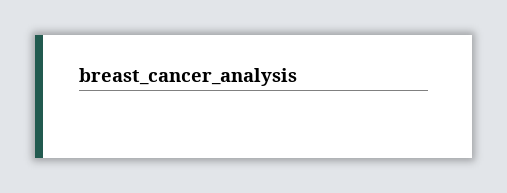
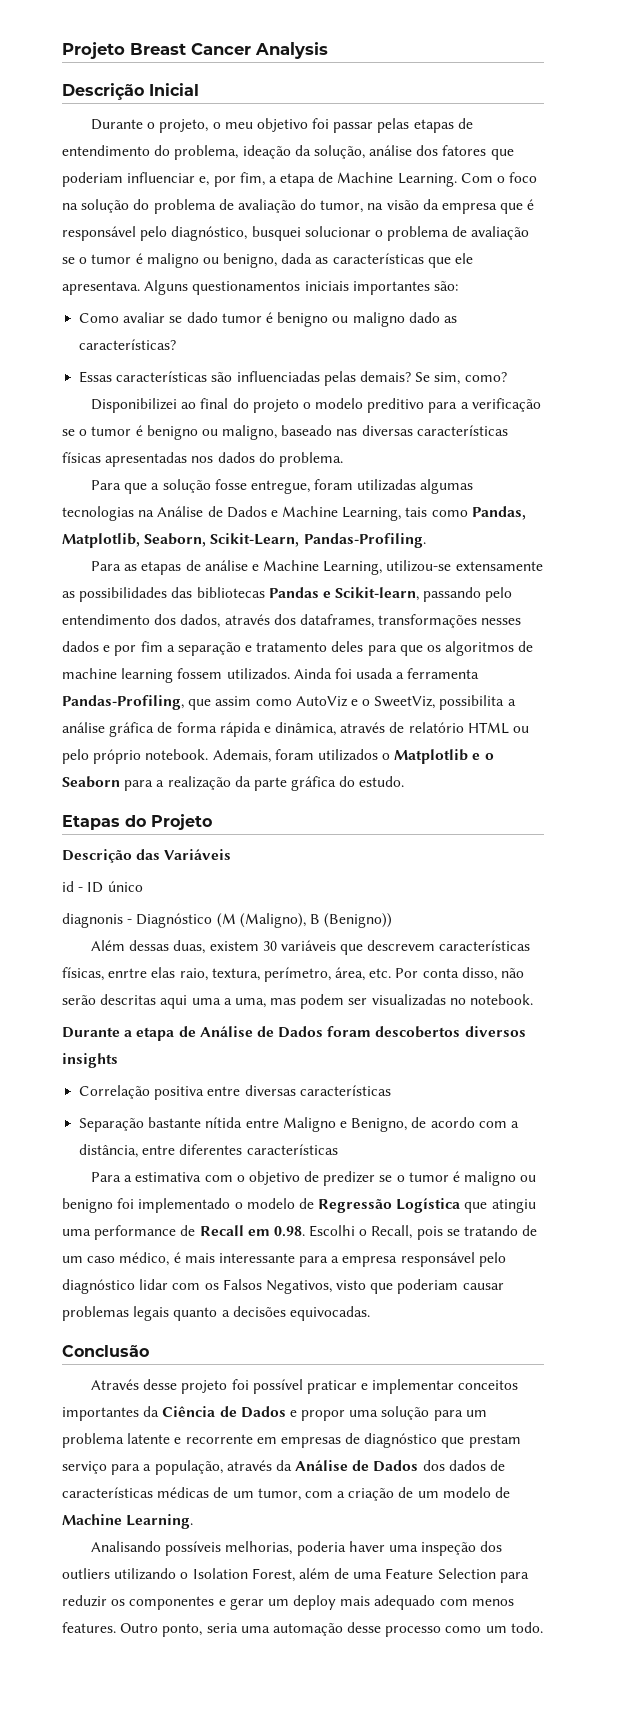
- breast_cancer_analysis
+ Projeto Breast Cancer Analysis
+ Descrição Inicial
+ Durante o projeto, o meu objetivo foi passar pelas etapas de entendimento do problema, ideação da solução, análise dos fatores que poderiam influenciar e, por fim, a etapa de Machine Learning. Com o foco na solução do problema de avaliação do tumor, na visão da empresa que é responsável pelo diagnóstico, busquei solucionar o problema de avaliação se o tumor é maligno ou benigno, dada as características que ele apresentava. Alguns questionamentos iniciais importantes são:
+ Como avaliar se dado tumor é benigno ou maligno dado as características?
+ Essas características são influenciadas pelas demais? Se sim, como?
+ Disponibilizei ao final do projeto o modelo preditivo para a verificação se o tumor é benigno ou maligno, baseado nas diversas características físicas apresentadas nos dados do problema.
+ Para que a solução fosse entregue, foram utilizadas algumas tecnologias na Análise de Dados e Machine Learning, tais como Pandas, Matplotlib, Seaborn, Scikit-Learn, Pandas-Profiling.
+ Para as etapas de análise e Machine Learning, utilizou-se extensamente as possibilidades das bibliotecas Pandas e Scikit-learn, passando pelo entendimento dos dados, através dos dataframes, transformações nesses dados e por fim a separação e tratamento deles para que os algoritmos de machine learning fossem utilizados. Ainda foi usada a ferramenta Pandas-Profiling, que assim como AutoViz e o SweetViz, possibilita a análise gráfica de forma rápida e dinâmica, através de relatório HTML ou pelo próprio notebook. Ademais, foram utilizados o Matplotlib e o Seaborn para a realização da parte gráfica do estudo.
+ Etapas do Projeto
+ Descrição das Variáveis
+ id - ID único
+ diagnonis - Diagnóstico (M (Maligno), B (Benigno))
+ Além dessas duas, existem 30 variáveis que descrevem características físicas, enrtre elas raio, textura, perímetro, área, etc. Por conta disso, não serão descritas aqui uma a uma, mas podem ser visualizadas no notebook.
+ Durante a etapa de Análise de Dados foram descobertos diversos insights
+ Correlação positiva entre diversas características
+ Separação bastante nítida entre Maligno e Benigno, de acordo com a distância, entre diferentes características
+ Para a estimativa com o objetivo de predizer se o tumor é maligno ou benigno foi implementado o modelo de Regressão Logística que atingiu uma performance de Recall em 0.98. Escolhi o Recall, pois se tratando de um caso médico, é mais interessante para a empresa responsável pelo diagnóstico lidar com os Falsos Negativos, visto que poderiam causar problemas legais quanto a decisões equivocadas.
+ Conclusão
+ Através desse projeto foi possível praticar e implementar conceitos importantes da Ciência de Dados e propor uma solução para um problema latente e recorrente em empresas de diagnóstico que prestam serviço para a população, através da Análise de Dados dos dados de características médicas de um tumor, com a criação de um modelo de Machine Learning.
+ Analisando possíveis melhorias, poderia haver uma inspeção dos outliers utilizando o Isolation Forest, além de uma Feature Selection para reduzir os componentes e gerar um deploy mais adequado com menos features. Outro ponto, seria uma automação desse processo como um todo.

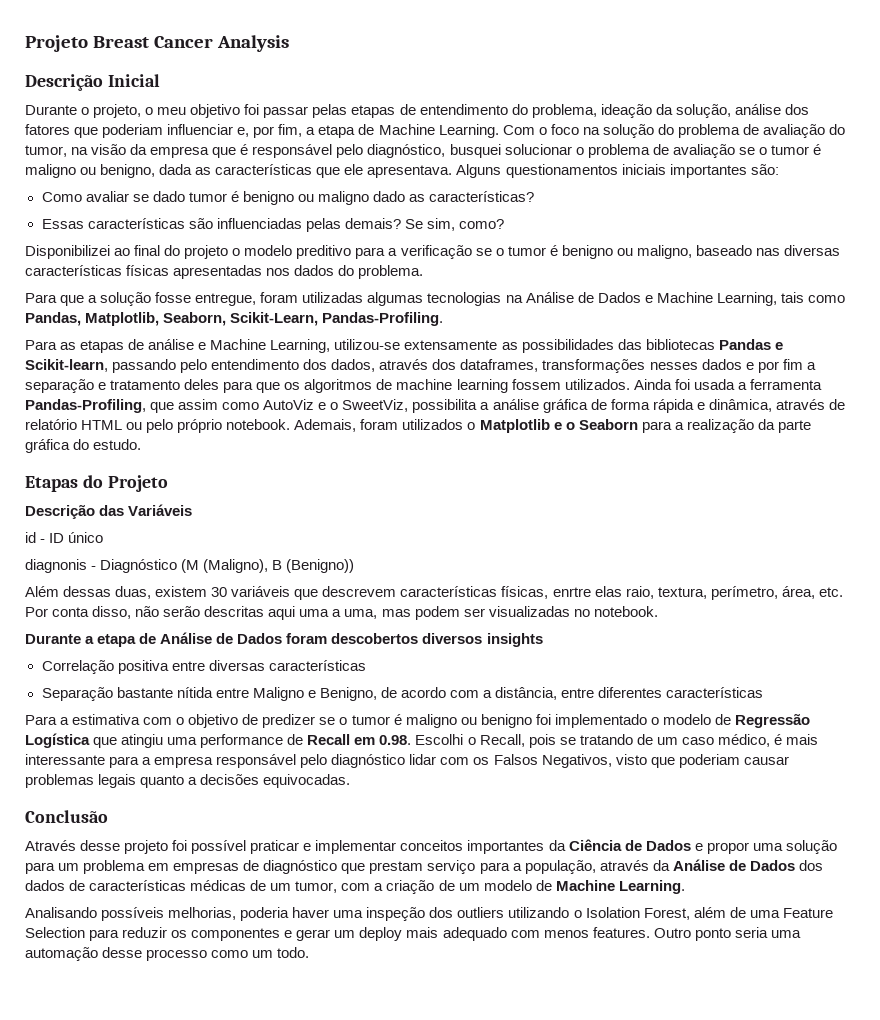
- Através desse projeto foi possível praticar e implementar conceitos importantes da Ciência de Dados e propor uma solução para um problema latente e recorrente em empresas de diagnóstico que prestam serviço para a população, através da Análise de Dados dos dados de características médicas de um tumor, com a criação de um modelo de Machine Learning.
+ Através desse projeto foi possível praticar e implementar conceitos importantes da Ciência de Dados e propor uma solução para um problema em empresas de diagnóstico que prestam serviço para a população, através da Análise de Dados dos dados de características médicas de um tumor, com a criação de um modelo de Machine Learning.
- Outro ponto, seria uma automação desse processo como um todo.
+ Outro ponto seria uma automação desse processo como um todo.

